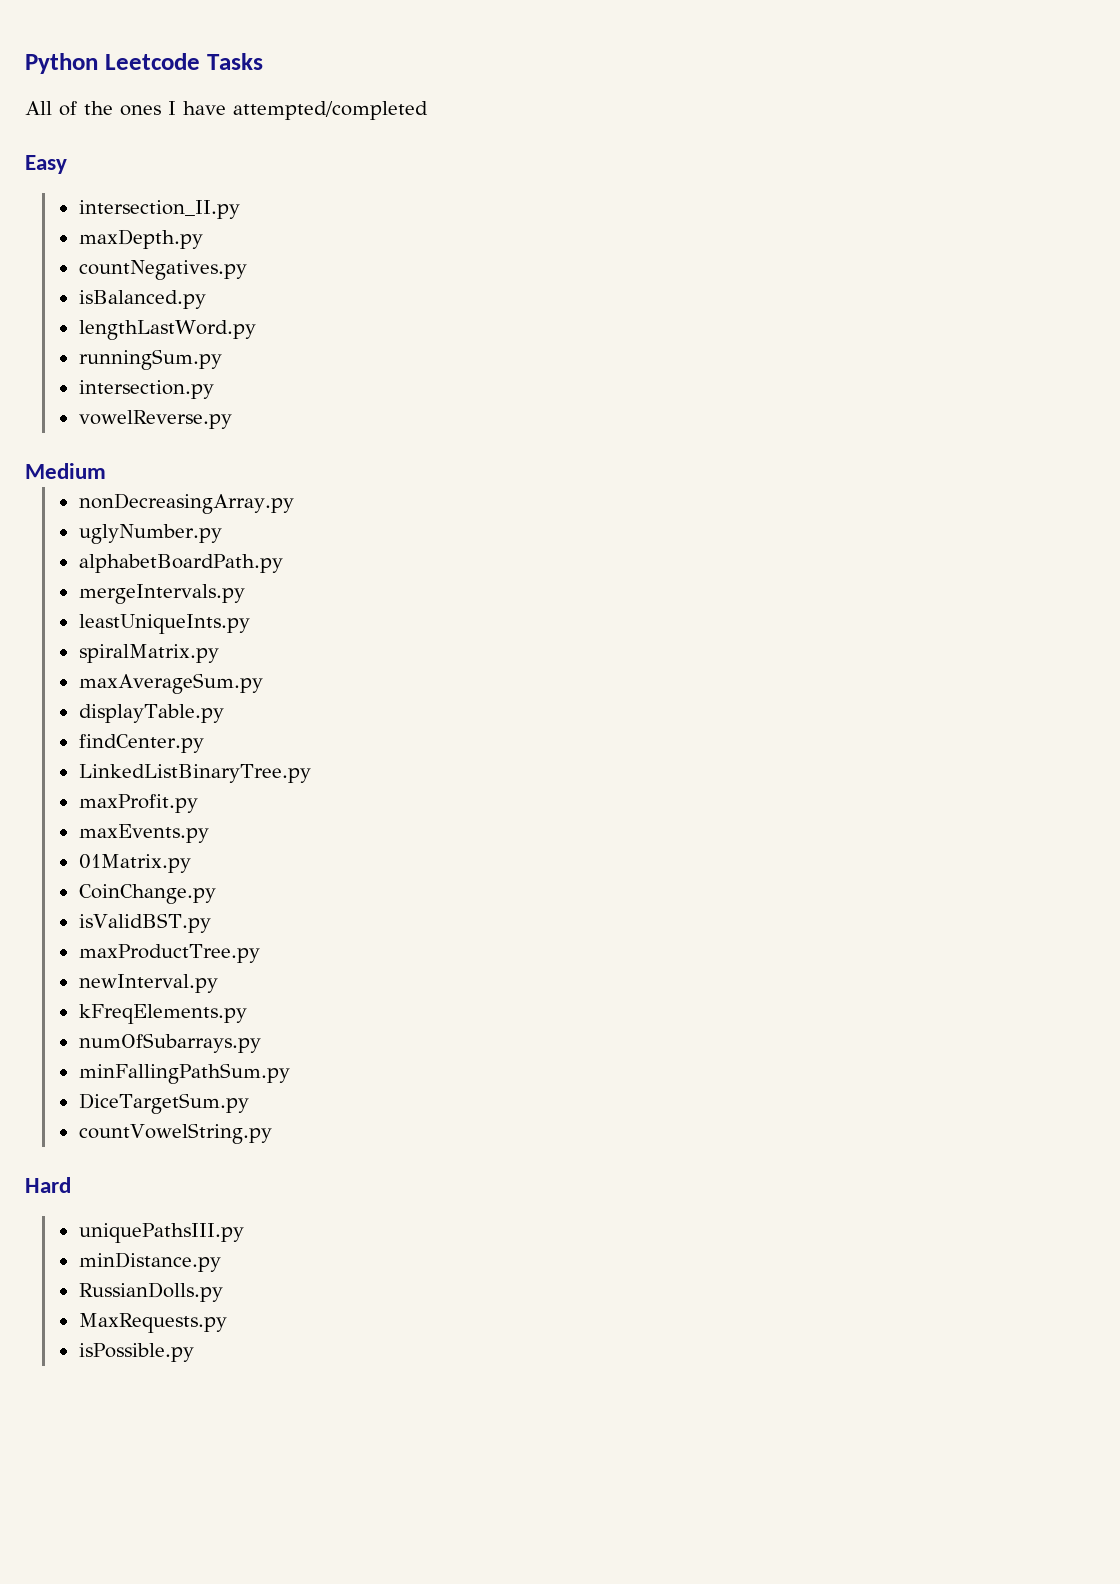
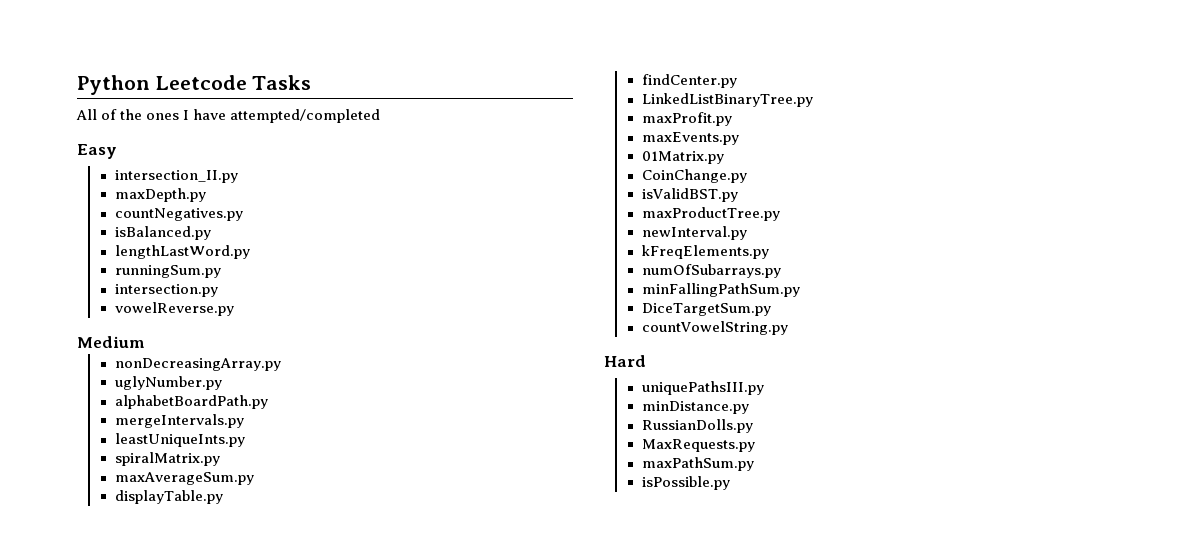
+ maxPathSum.py

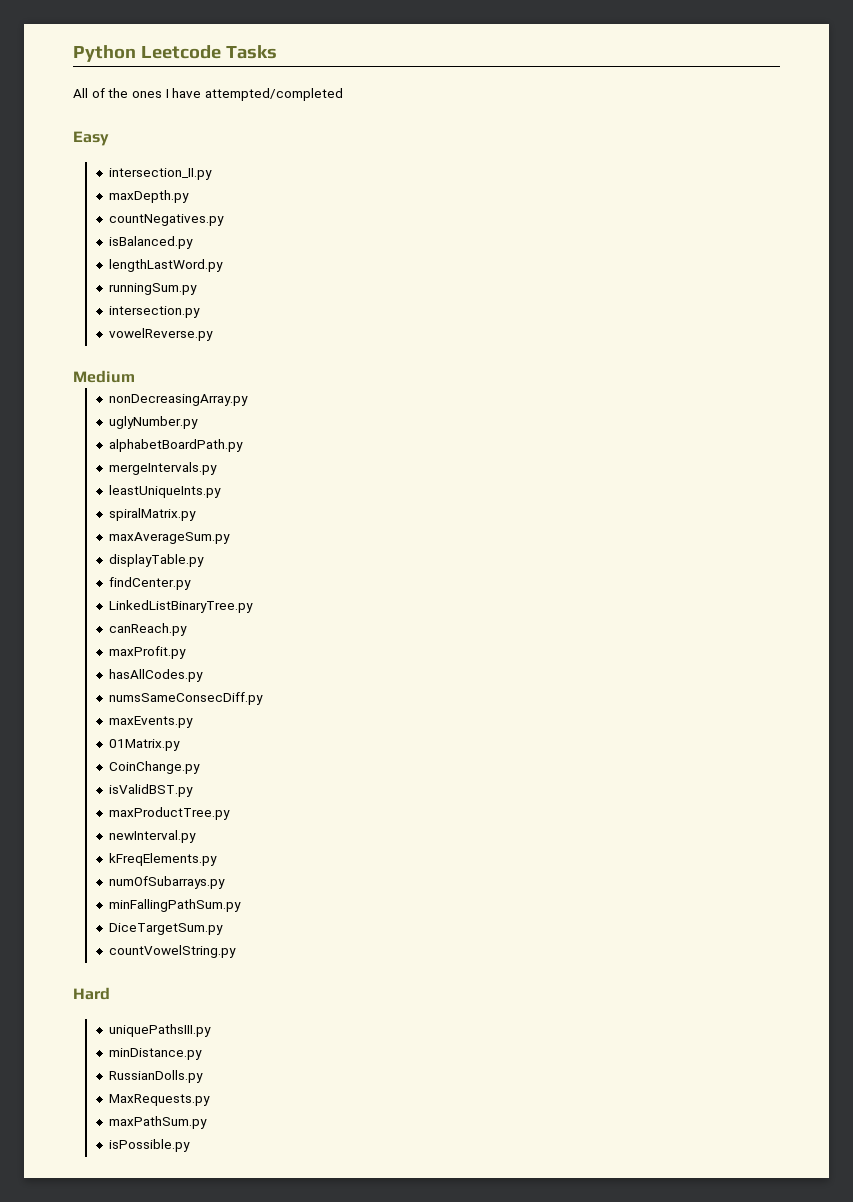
+ canReach.py
+ hasAllCodes.py
+ numsSameConsecDiff.py

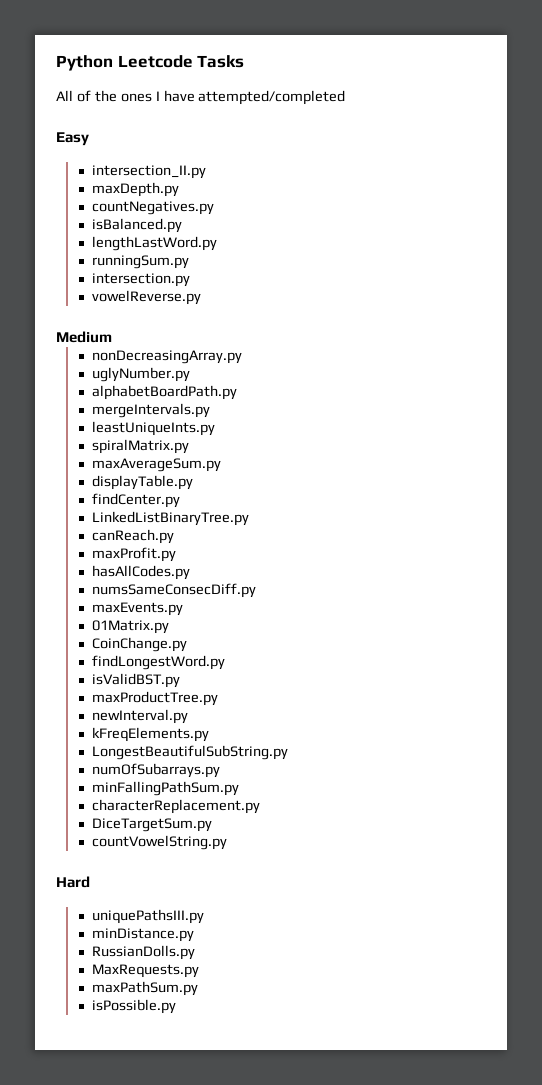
+ findLongestWord.py
+ LongestBeautifulSubString.py
+ characterReplacement.py

